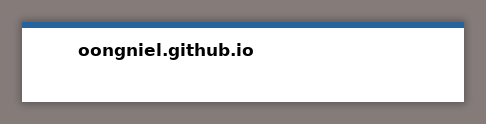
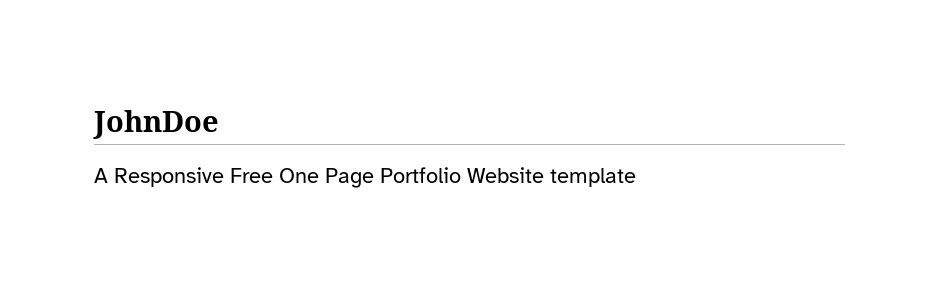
- oongniel.github.io
+ JohnDoe
+ A Responsive Free One Page Portfolio Website template

